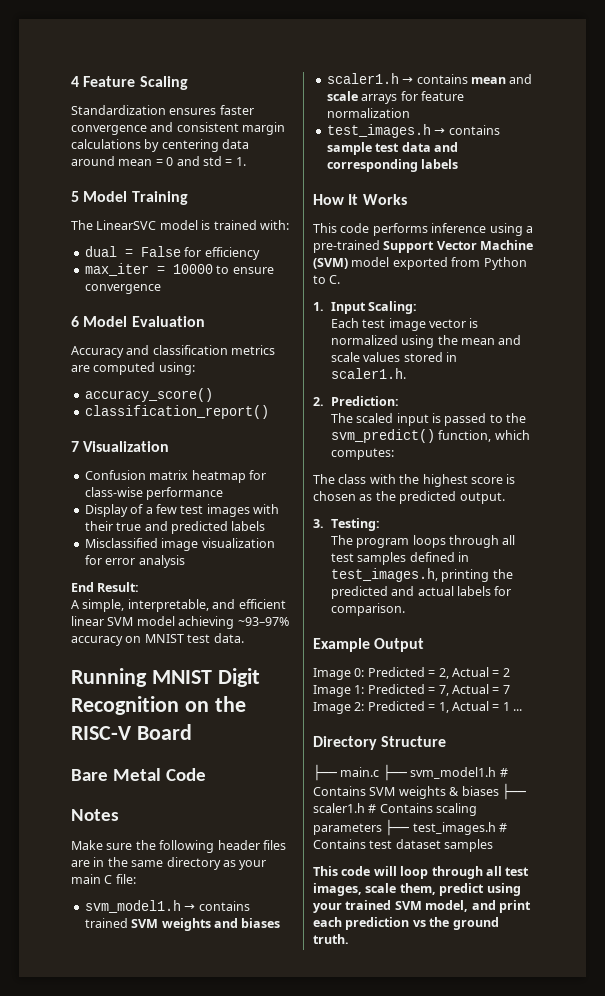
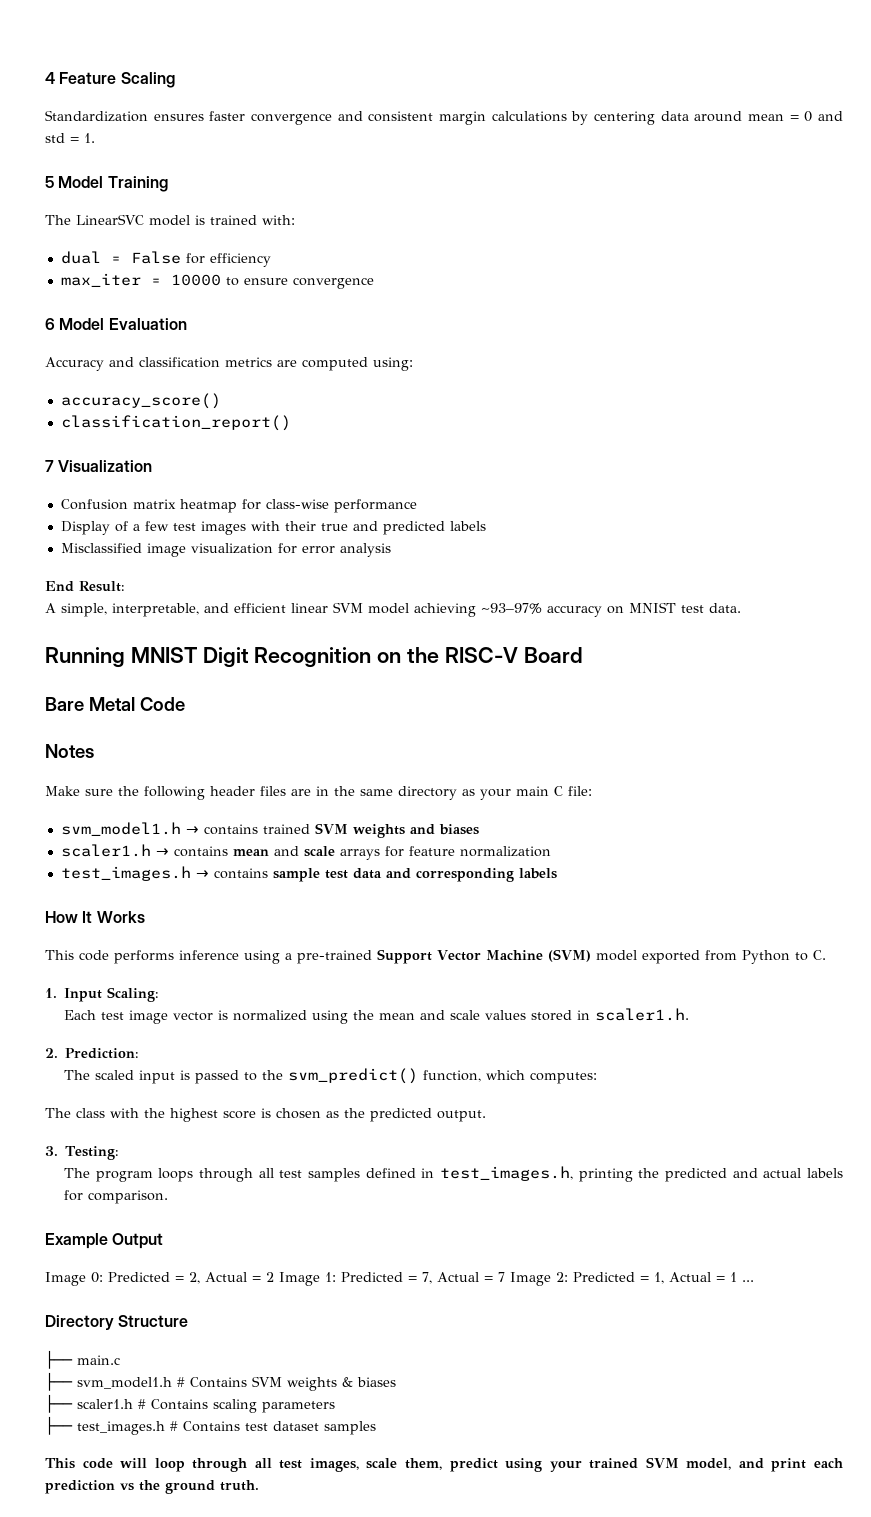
- ├── main.c ├── svm_model1.h # Contains SVM weights & biases ├── scaler1.h # Contains scaling parameters ├── test_images.h # Contains test dataset samples
+ ├── main.c
+ ├── svm_model1.h # Contains SVM weights & biases
+ ├── scaler1.h # Contains scaling parameters
+ ├── test_images.h # Contains test dataset samples

